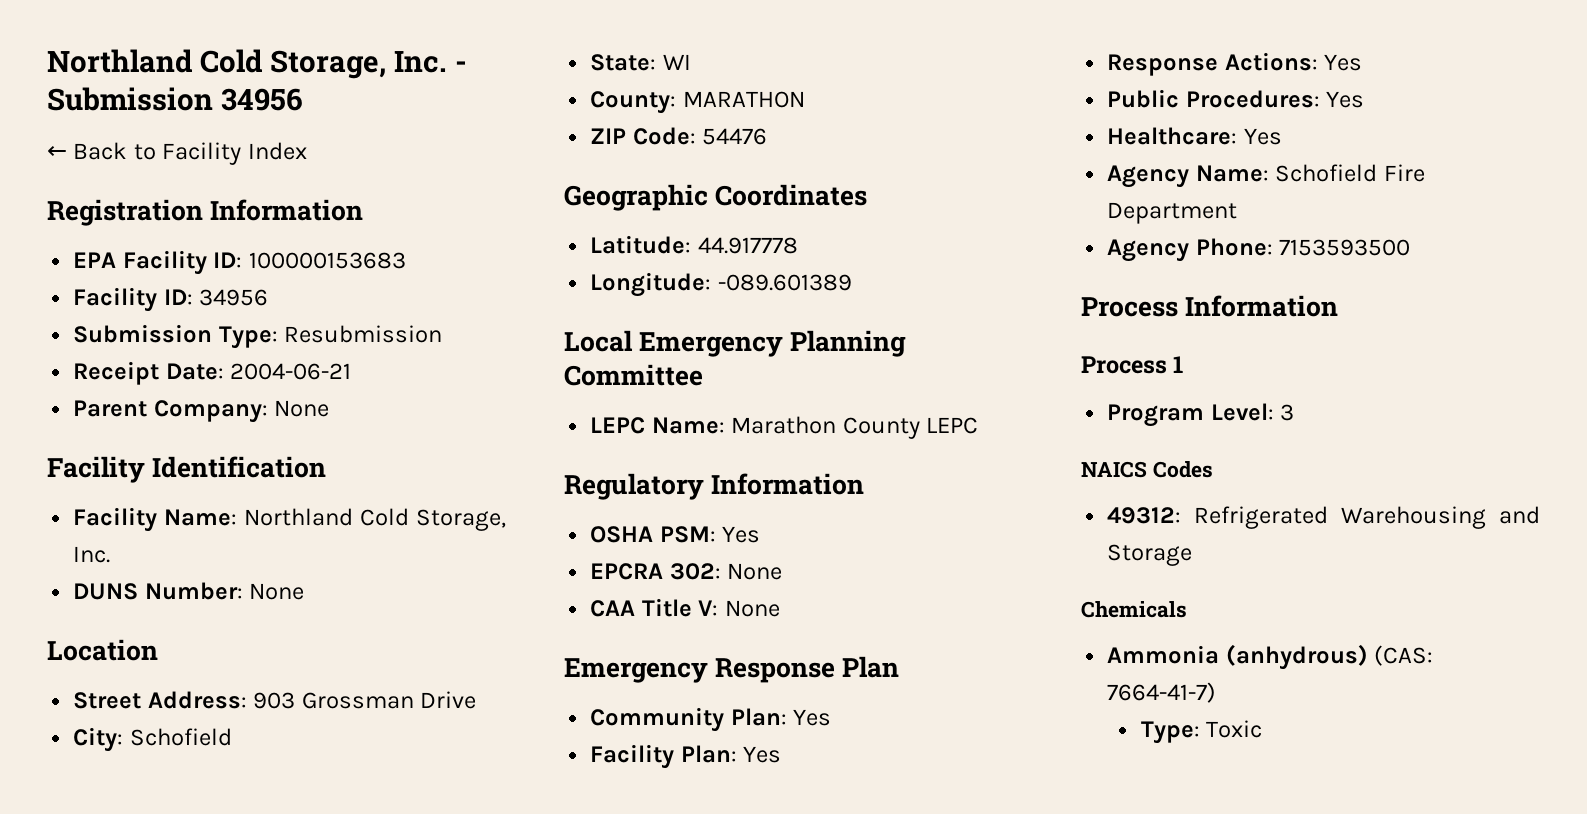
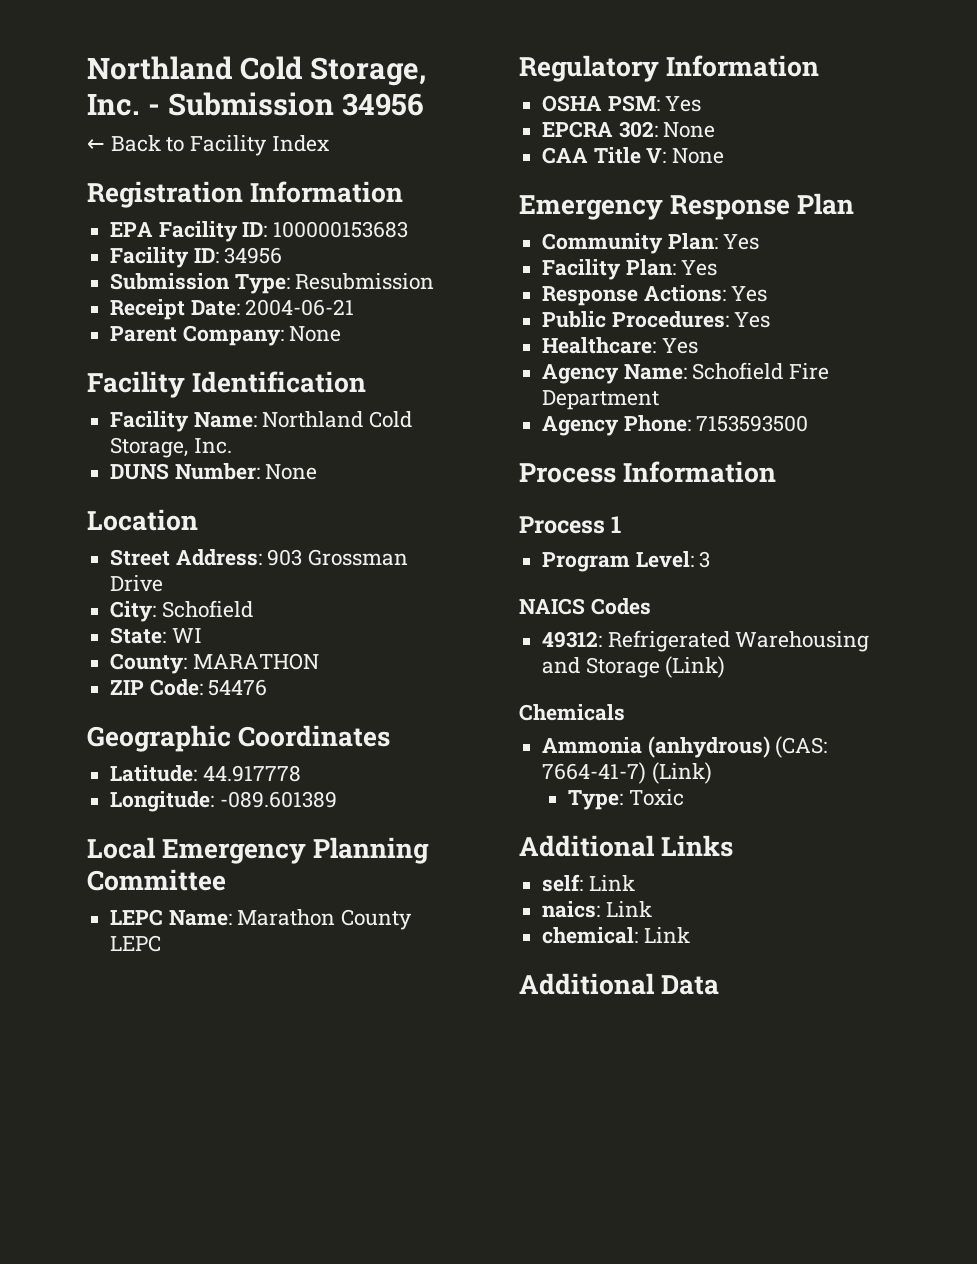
- 49312: Refrigerated Warehousing and Storage
+ 49312: Refrigerated Warehousing and Storage (Link)
- Ammonia (anhydrous) (CAS: 7664-41-7)
+ Ammonia (anhydrous) (CAS: 7664-41-7) (Link)
+ Additional Links
+ self: Link
+ naics: Link
+ chemical: Link
+ Additional Data

